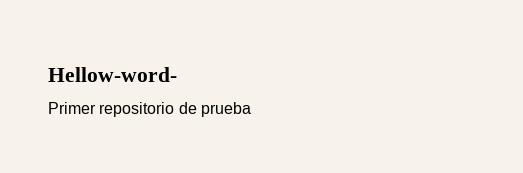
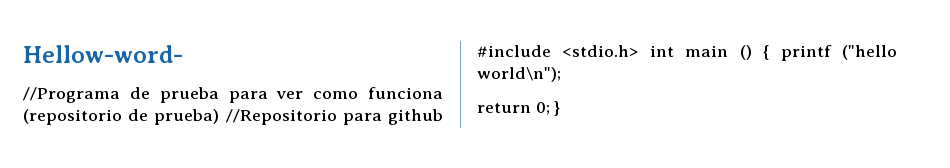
- Primer repositorio de prueba
+ //Programa de prueba para ver como funciona (repositorio de prueba) //Repositorio para github #include <stdio.h> int main () { printf ("hello world\n");
+ return 0; }

